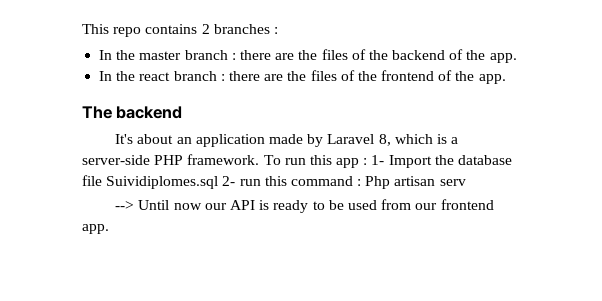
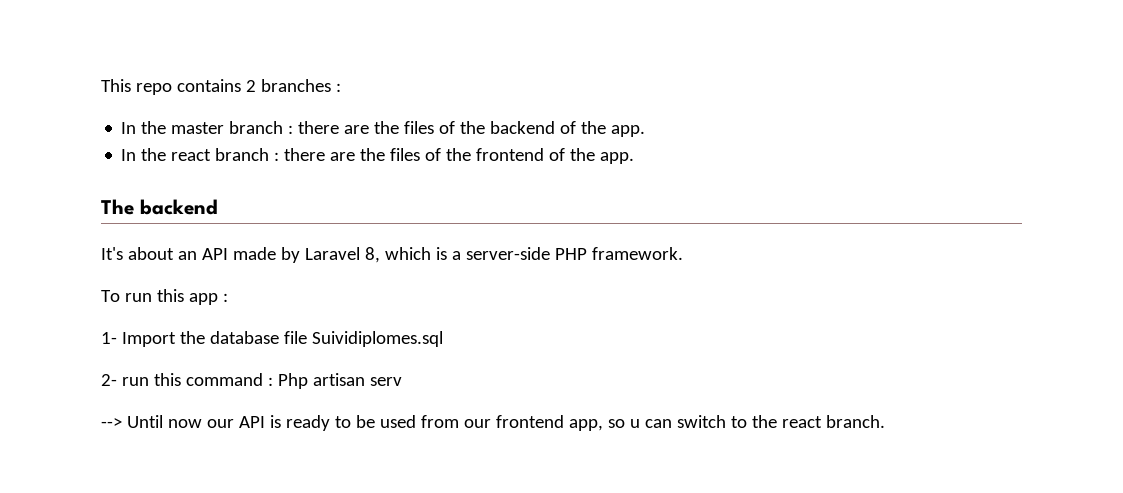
- It's about an application made by Laravel 8, which is a server-side PHP framework. To run this app : 1- Import the database file Suividiplomes.sql 2- run this command : Php artisan serv
+ It's about an API made by Laravel 8, which is a server-side PHP framework.
+ To run this app :
+ 1- Import the database file Suividiplomes.sql
+ 2- run this command : Php artisan serv
- --> Until now our API is ready to be used from our frontend app.
+ --> Until now our API is ready to be used from our frontend app, so u can switch to the react branch.

